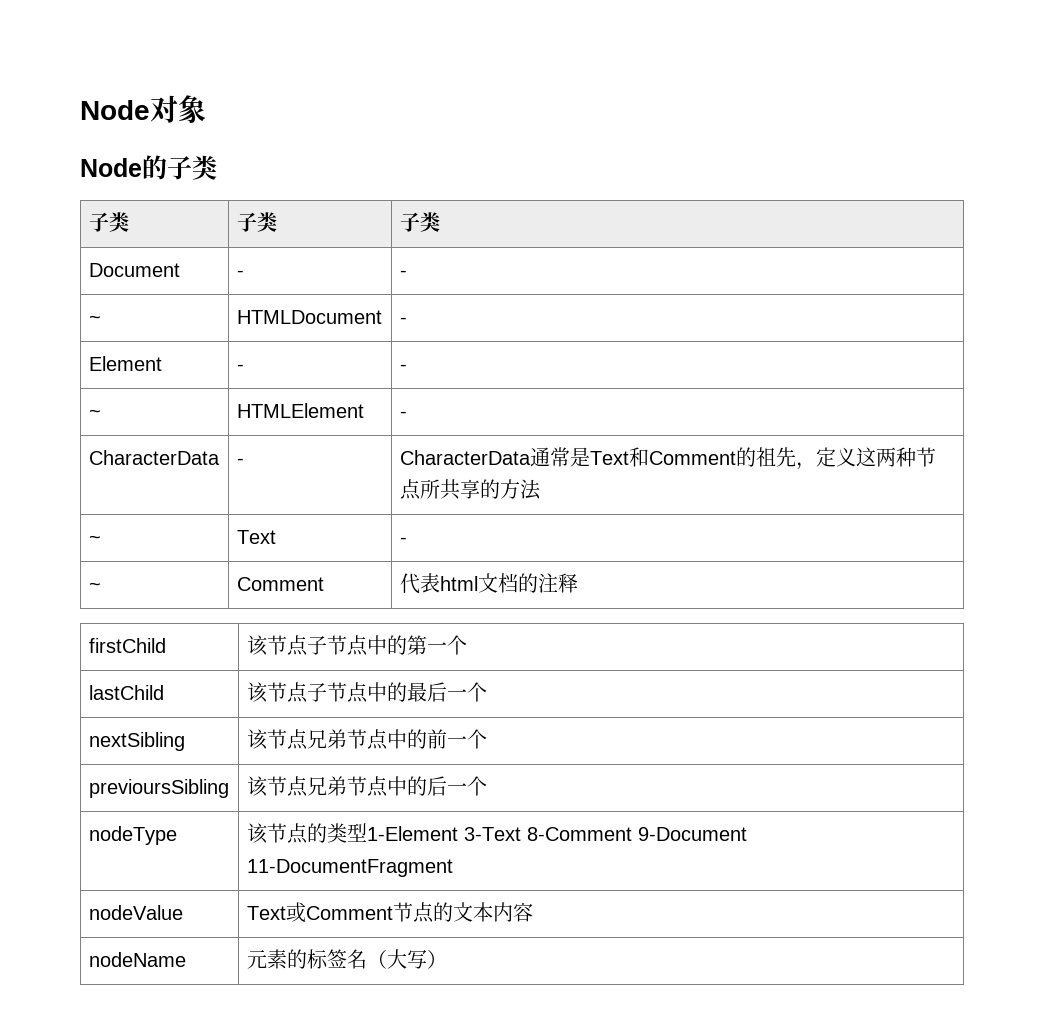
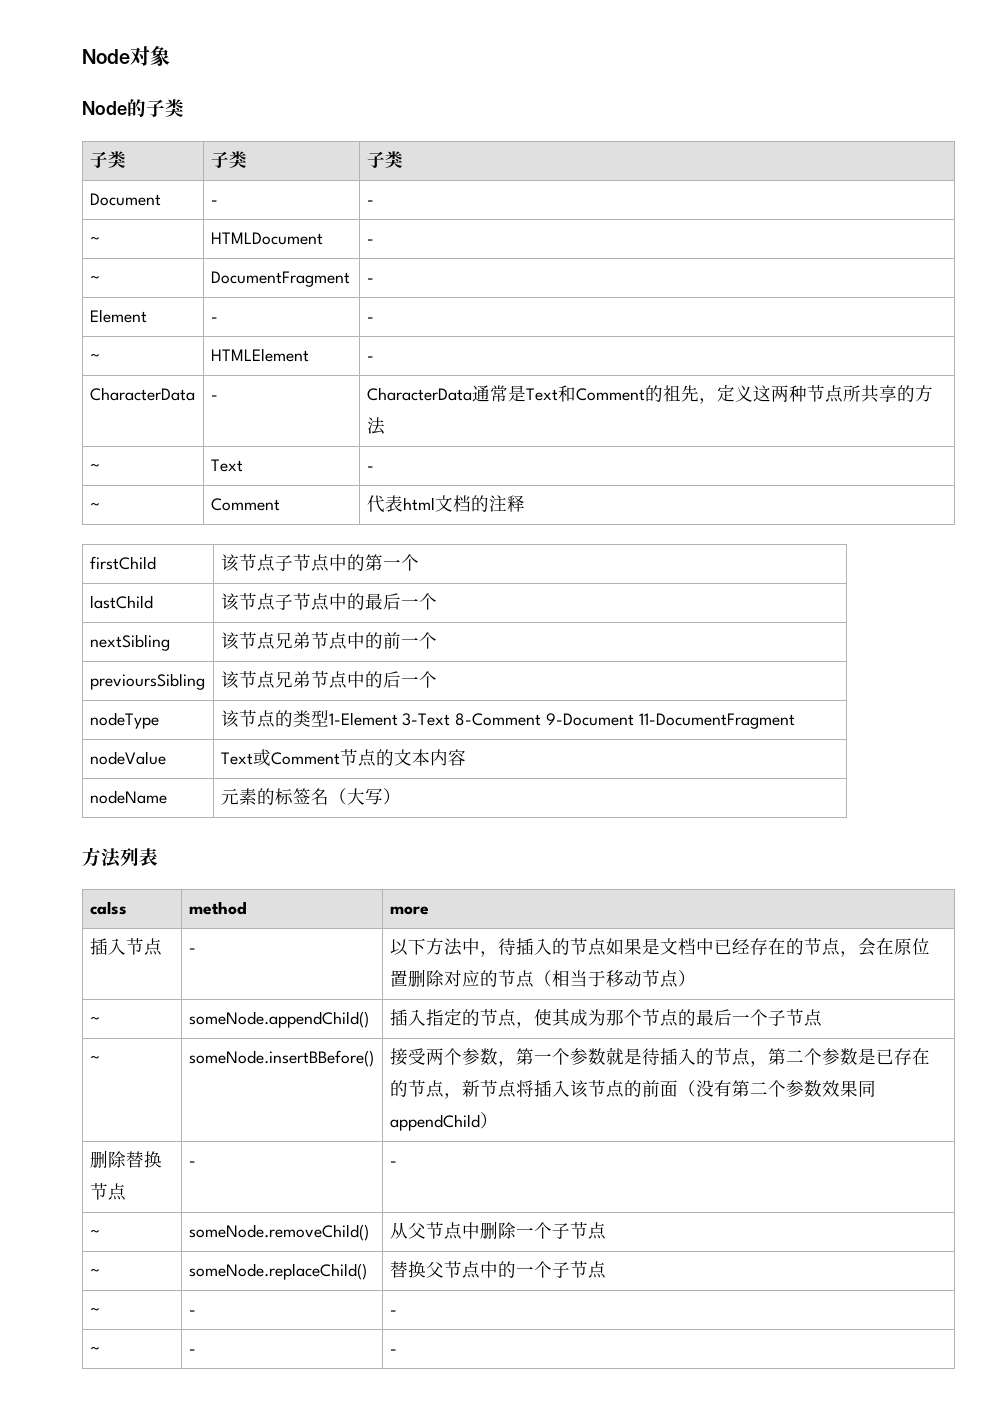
+ ~ | DocumentFragment | -
+ 方法列表
+ calss | method | more
+ 插入节点 | - | 以下方法中，待插入的节点如果是文档中已经存在的节点，会在原位置删除对应的节点（相当于移动节点）
+ ~ | someNode.appendChild() | 插入指定的节点，使其成为那个节点的最后一个子节点
+ ~ | someNode.insertBBefore() | 接受两个参数，第一个参数就是待插入的节点，第二个参数是已存在的节点，新节点将插入该节点的前面（没有第二个参数效果同appendChild）
+ 删除替换节点 | - | -
+ ~ | someNode.removeChild() | 从父节点中删除一个子节点
+ ~ | someNode.replaceChild() | 替换父节点中的一个子节点
+ ~ | - | -
+ ~ | - | -

